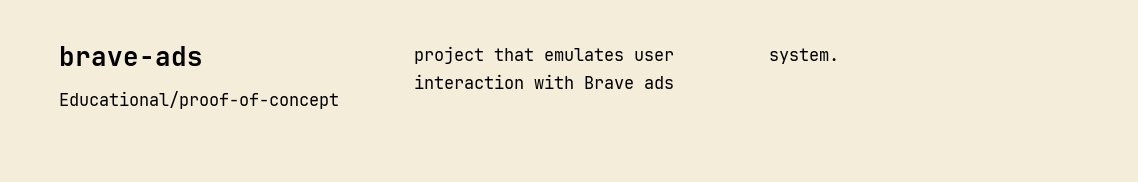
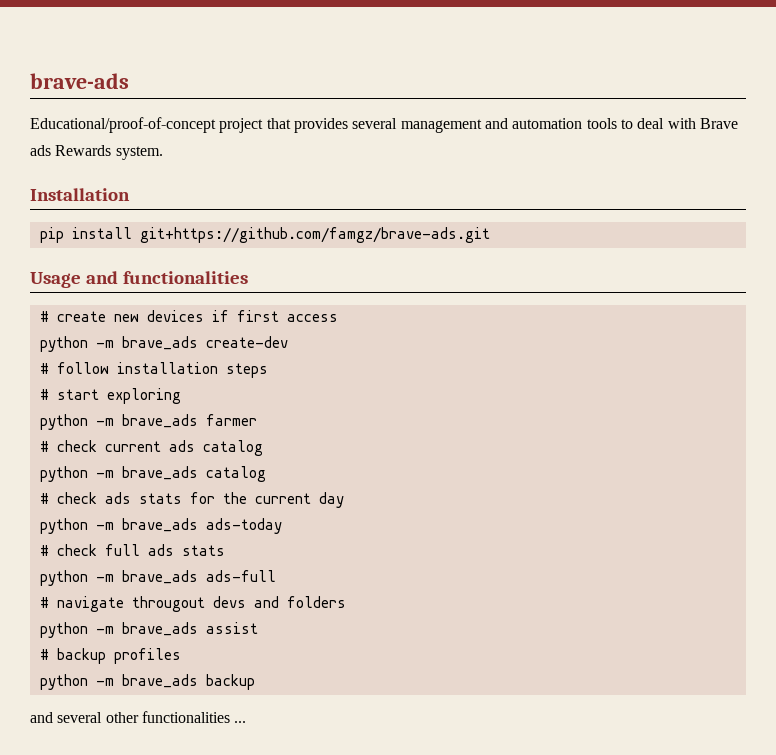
- Educational/proof-of-concept project that emulates user interaction with Brave ads system.
+ Educational/proof-of-concept project that provides several management and automation tools to deal with Brave ads Rewards system.
+ Installation
+ pip install git+https://github.com/famgz/brave-ads.git
+ Usage and functionalities
+ # create new devices if first access
+ python -m brave_ads create-dev
+ # follow installation steps
+ # start exploring
+ python -m brave_ads farmer
+ # check current ads catalog
+ python -m brave_ads catalog
+ # check ads stats for the current day
+ python -m brave_ads ads-today
+ # check full ads stats
+ python -m brave_ads ads-full
+ # navigate througout devs and folders
+ python -m brave_ads assist
+ # backup profiles
+ python -m brave_ads backup
+ and several other functionalities ...

